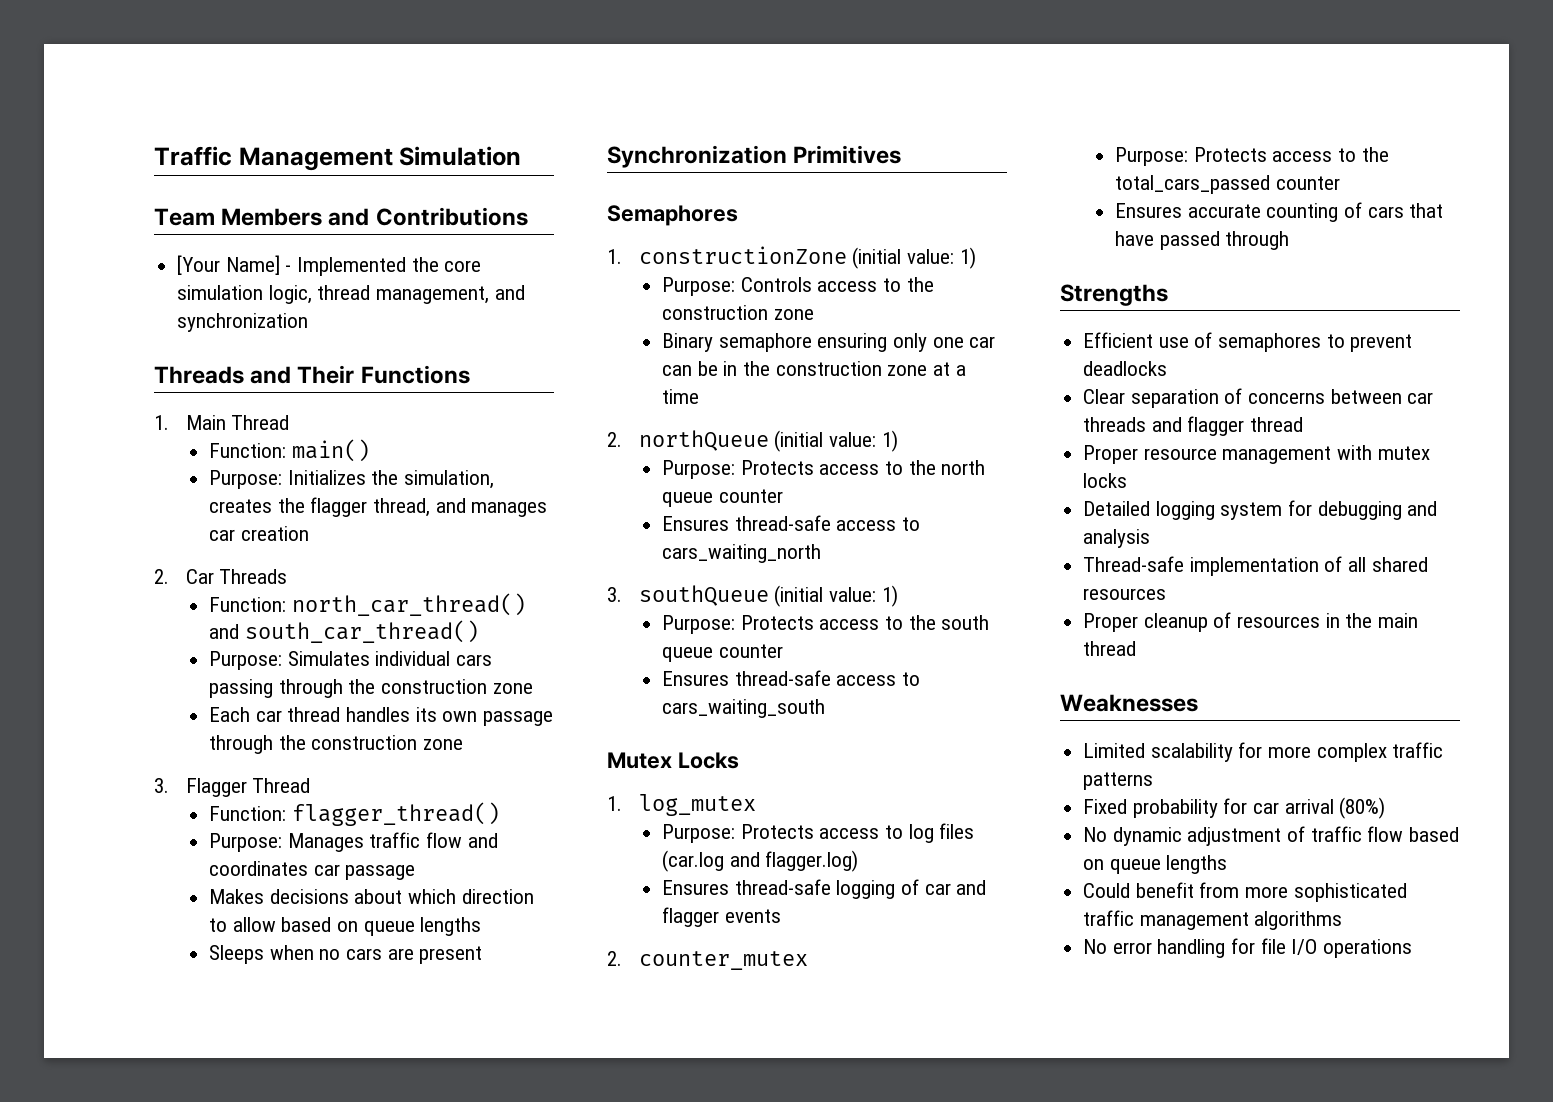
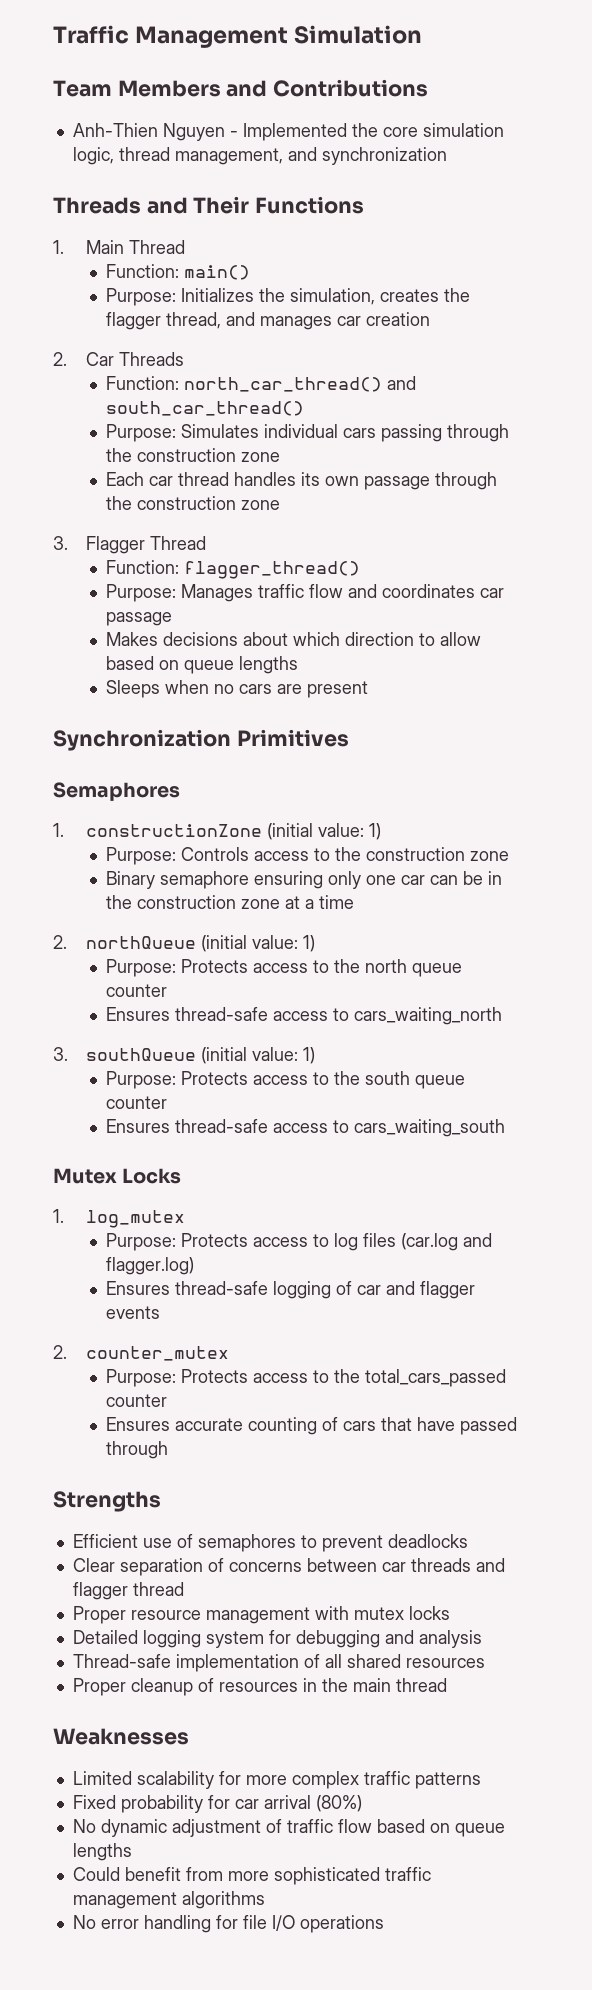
- [Your Name] - Implemented the core simulation logic, thread management, and synchronization
+ Anh-Thien Nguyen - Implemented the core simulation logic, thread management, and synchronization

